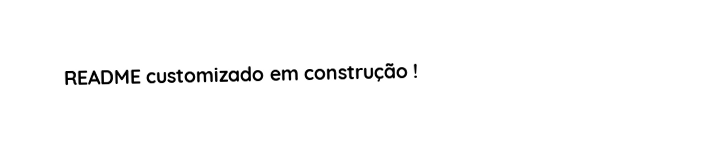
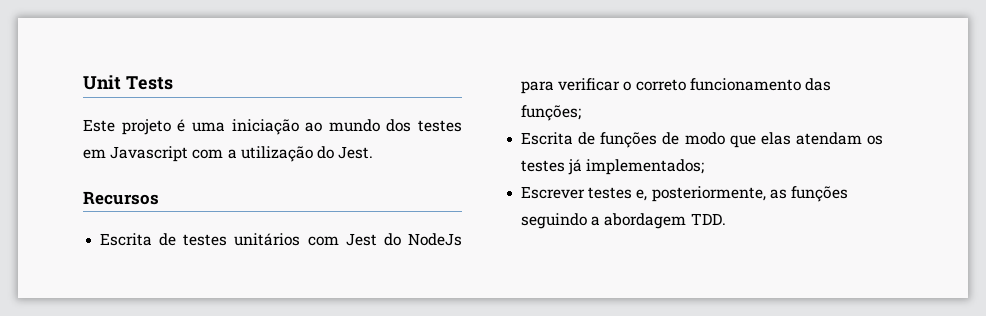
- README customizado em construção !
+ Unit Tests
+ Este projeto é uma iniciação ao mundo dos testes em Javascript com a utilização do Jest.
+ Recursos
+ Escrita de testes unitários com Jest do NodeJs para verificar o correto funcionamento das funções;
+ Escrita de funções de modo que elas atendam os testes já implementados;
+ Escrever testes e, posteriormente, as funções seguindo a abordagem TDD.

